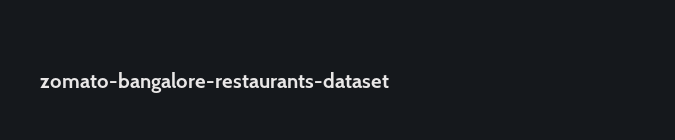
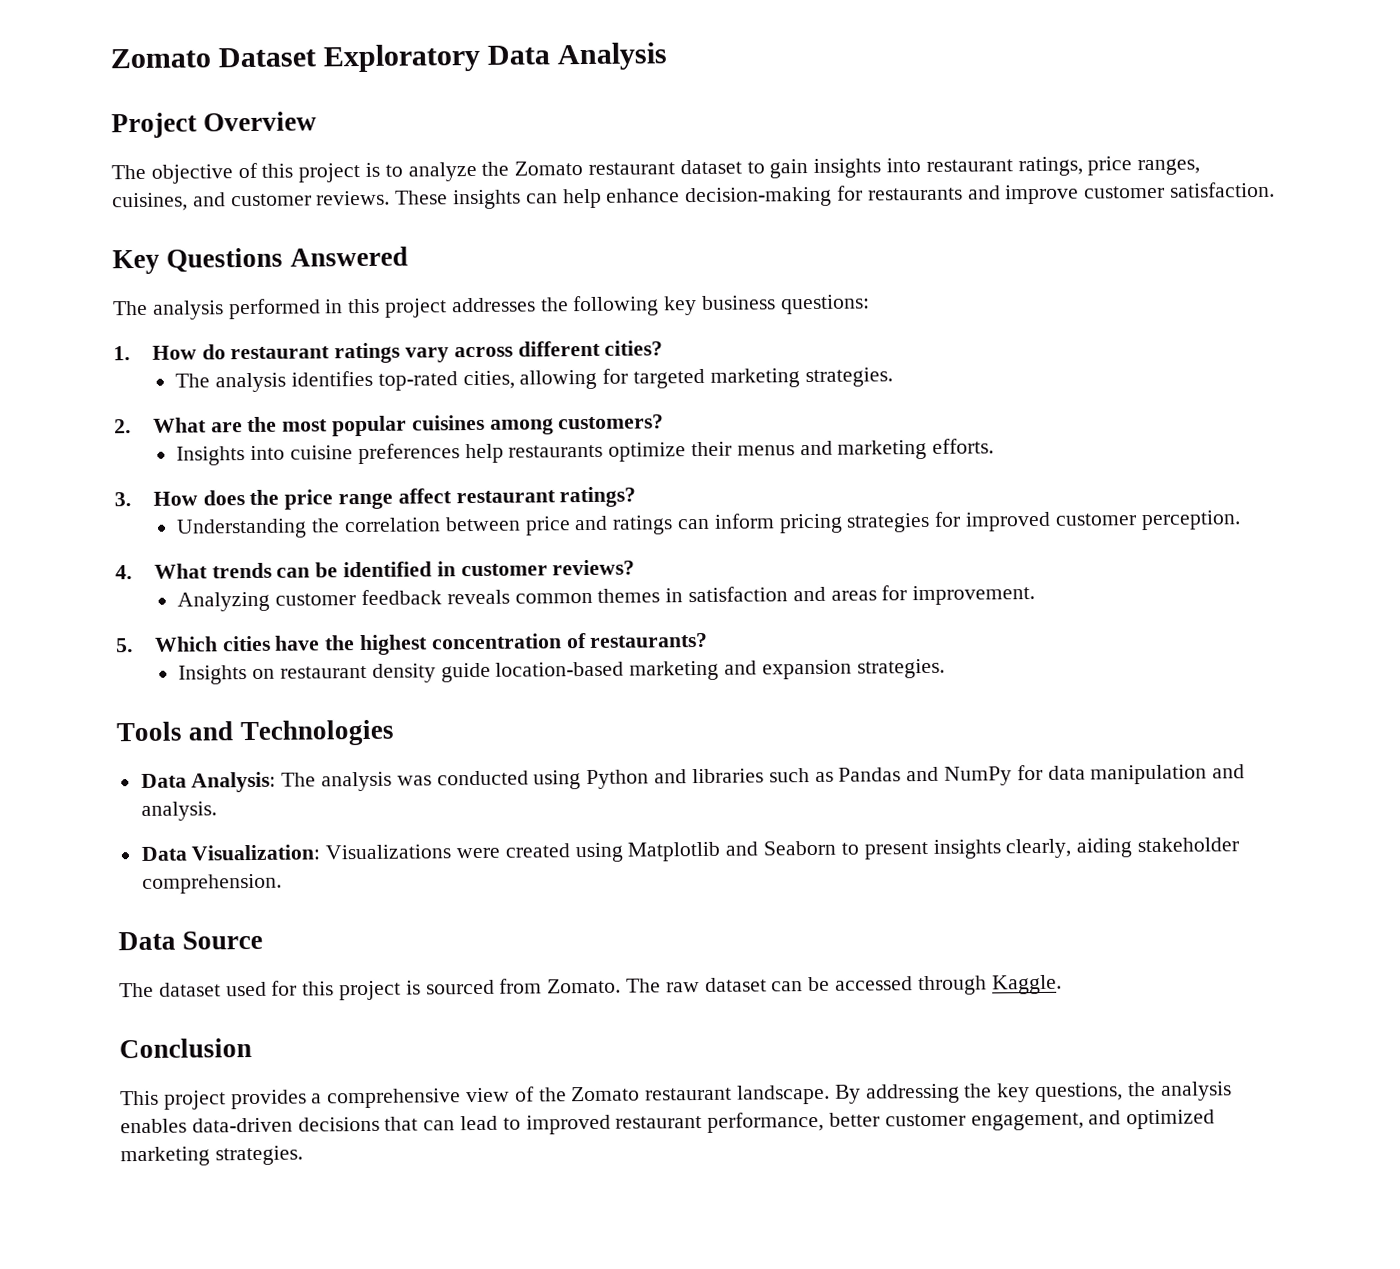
- zomato-bangalore-restaurants-dataset
+ Zomato Dataset Exploratory Data Analysis
+ Project Overview
+ The objective of this project is to analyze the Zomato restaurant dataset to gain insights into restaurant ratings, price ranges, cuisines, and customer reviews. These insights can help enhance decision-making for restaurants and improve customer satisfaction.
+ Key Questions Answered
+ The analysis performed in this project addresses the following key business questions:
+ 1. How do restaurant ratings vary across different cities?
+ The analysis identifies top-rated cities, allowing for targeted marketing strategies.
+ 2. What are the most popular cuisines among customers?
+ Insights into cuisine preferences help restaurants optimize their menus and marketing efforts.
+ 3. How does the price range affect restaurant ratings?
+ Understanding the correlation between price and ratings can inform pricing strategies for improved customer perception.
+ 4. What trends can be identified in customer reviews?
+ Analyzing customer feedback reveals common themes in satisfaction and areas for improvement.
+ 5. Which cities have the highest concentration of restaurants?
+ Insights on restaurant density guide location-based marketing and expansion strategies.
+ Tools and Technologies
+ Data Analysis: The analysis was conducted using Python and libraries such as Pandas and NumPy for data manipulation and analysis.
+ Data Visualization: Visualizations were created using Matplotlib and Seaborn to present insights clearly, aiding stakeholder comprehension.
+ Data Source
+ The dataset used for this project is sourced from Zomato. The raw dataset can be accessed through Kaggle.
+ Conclusion
+ This project provides a comprehensive view of the Zomato restaurant landscape. By addressing the key questions, the analysis enables data-driven decisions that can lead to improved restaurant performance, better customer engagement, and optimized marketing strategies.

